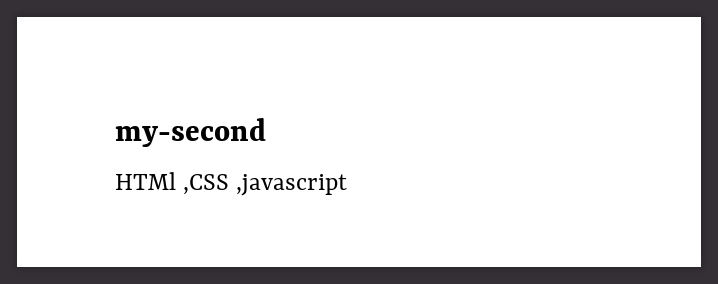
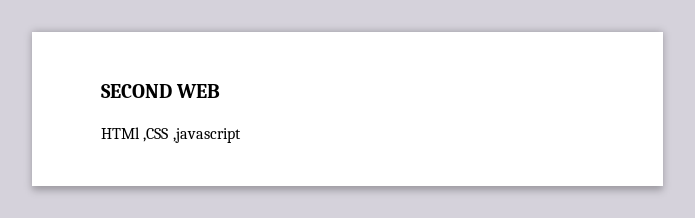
- my-second
+ SECOND WEB

